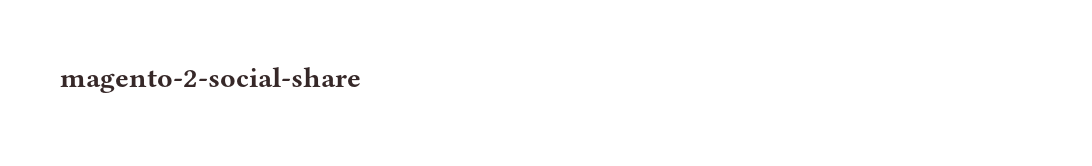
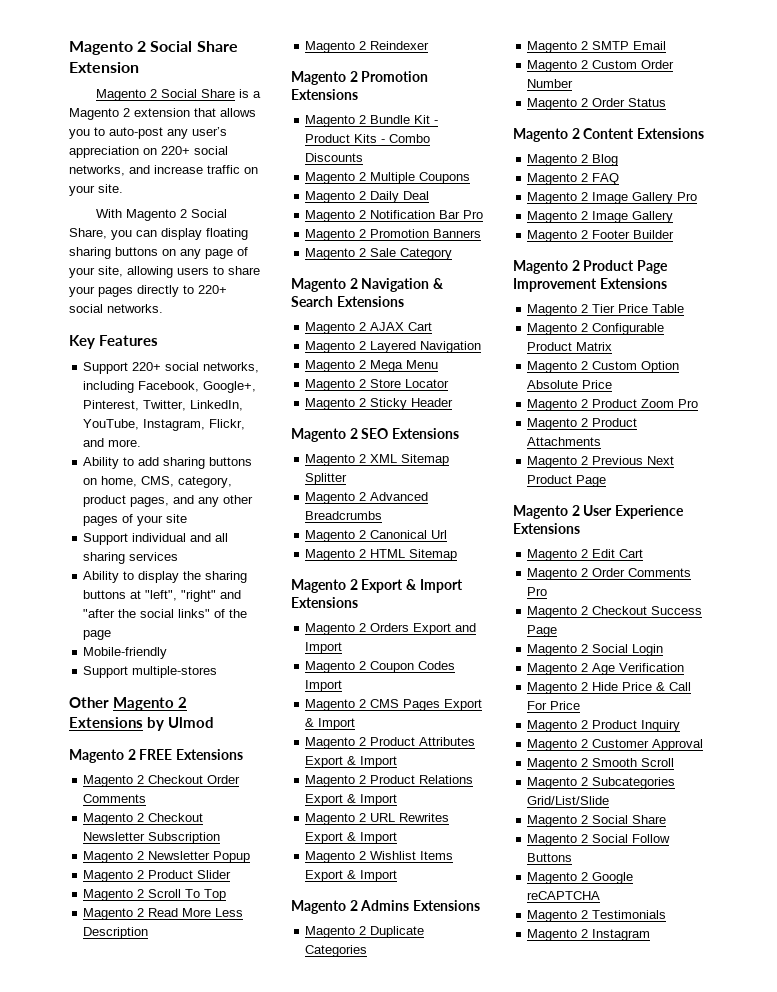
- magento-2-social-share
+ Magento 2 Social Share Extension
+ Magento 2 Social Share is a Magento 2 extension that allows you to auto-post any user’s appreciation on 220+ social networks, and increase traffic on your site.
+ With Magento 2 Social Share, you can display floating sharing buttons on any page of your site, allowing users to share your pages directly to 220+ social networks.
+ Key Features
+ Support 220+ social networks, including Facebook, Google+, Pinterest, Twitter, LinkedIn, YouTube, Instagram, Flickr, and more.
+ Ability to add sharing buttons on home, CMS, category, product pages, and any other pages of your site
+ Support individual and all sharing services
+ Ability to display the sharing buttons at "left", "right" and "after the social links" of the page
+ Mobile-friendly
+ Support multiple-stores
+ Other Magento 2 Extensions by Ulmod
+ Magento 2 FREE Extensions
+ Magento 2 Checkout Order Comments
+ Magento 2 Checkout Newsletter Subscription
+ Magento 2 Newsletter Popup
+ Magento 2 Product Slider
+ Magento 2 Scroll To Top
+ Magento 2 Read More Less Description
+ Magento 2 Reindexer
+ Magento 2 Promotion Extensions
+ Magento 2 Bundle Kit - Product Kits - Combo Discounts
+ Magento 2 Multiple Coupons
+ Magento 2 Daily Deal
+ Magento 2 Notification Bar Pro
+ Magento 2 Promotion Banners
+ Magento 2 Sale Category
+ Magento 2 Navigation & Search Extensions
+ Magento 2 AJAX Cart
+ Magento 2 Layered Navigation
+ Magento 2 Mega Menu
+ Magento 2 Store Locator
+ Magento 2 Sticky Header
+ Magento 2 SEO Extensions
+ Magento 2 XML Sitemap Splitter
+ Magento 2 Advanced Breadcrumbs
+ Magento 2 Canonical Url
+ Magento 2 HTML Sitemap
+ Magento 2 Export & Import Extensions
+ Magento 2 Orders Export and Import
+ Magento 2 Coupon Codes Import
+ Magento 2 CMS Pages Export & Import
+ Magento 2 Product Attributes Export & Import
+ Magento 2 Product Relations Export & Import
+ Magento 2 URL Rewrites Export & Import
+ Magento 2 Wishlist Items Export & Import
+ Magento 2 Admins Extensions
+ Magento 2 Duplicate Categories
+ Magento 2 SMTP Email
+ Magento 2 Custom Order Number
+ Magento 2 Order Status
+ Magento 2 Content Extensions
+ Magento 2 Blog
+ Magento 2 FAQ
+ Magento 2 Image Gallery Pro
+ Magento 2 Image Gallery
+ Magento 2 Footer Builder
+ Magento 2 Product Page Improvement Extensions
+ Magento 2 Tier Price Table
+ Magento 2 Configurable Product Matrix
+ Magento 2 Custom Option Absolute Price
+ Magento 2 Product Zoom Pro
+ Magento 2 Product Attachments
+ Magento 2 Previous Next Product Page
+ Magento 2 User Experience Extensions
+ Magento 2 Edit Cart
+ Magento 2 Order Comments Pro
+ Magento 2 Checkout Success Page
+ Magento 2 Social Login
+ Magento 2 Age Verification
+ Magento 2 Hide Price & Call For Price
+ Magento 2 Product Inquiry
+ Magento 2 Customer Approval
+ Magento 2 Smooth Scroll
+ Magento 2 Subcategories Grid/List/Slide
+ Magento 2 Social Share
+ Magento 2 Social Follow Buttons
+ Magento 2 Google reCAPTCHA
+ Magento 2 Testimonials
+ Magento 2 Instagram

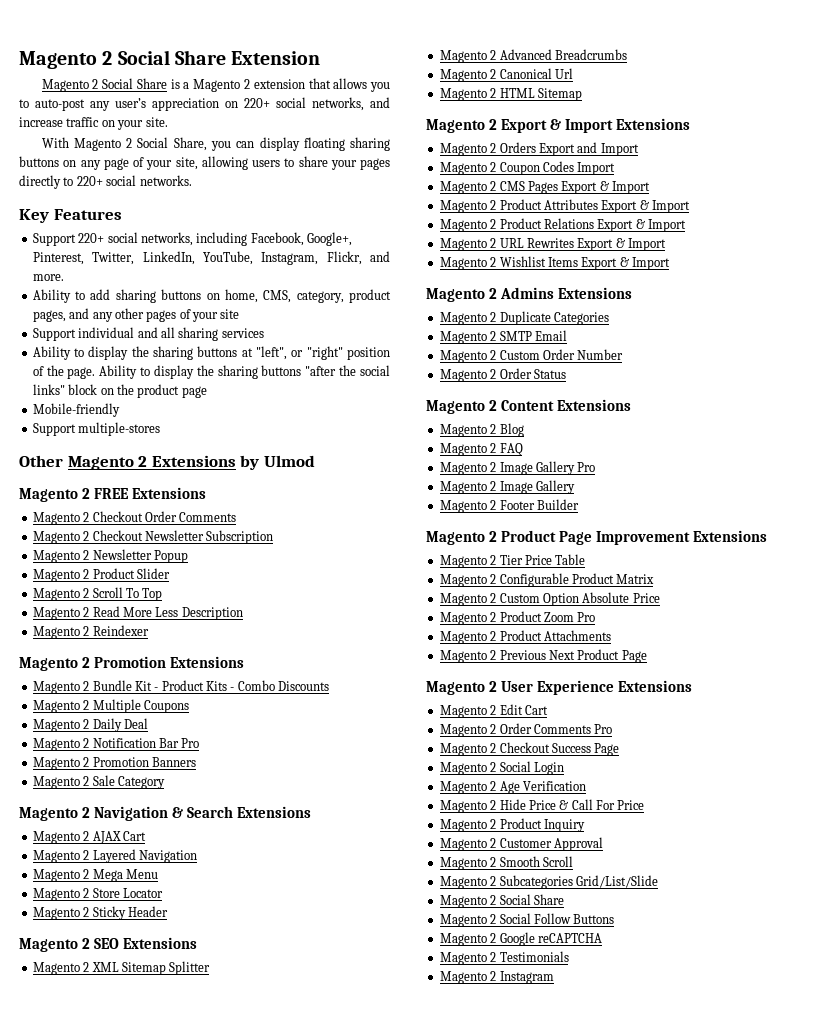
- Ability to display the sharing buttons at "left", "right" and "after the social links" of the page
+ Ability to display the sharing buttons at "left", or "right" position of the page. Ability to display the sharing buttons "after the social links" block on the product page

